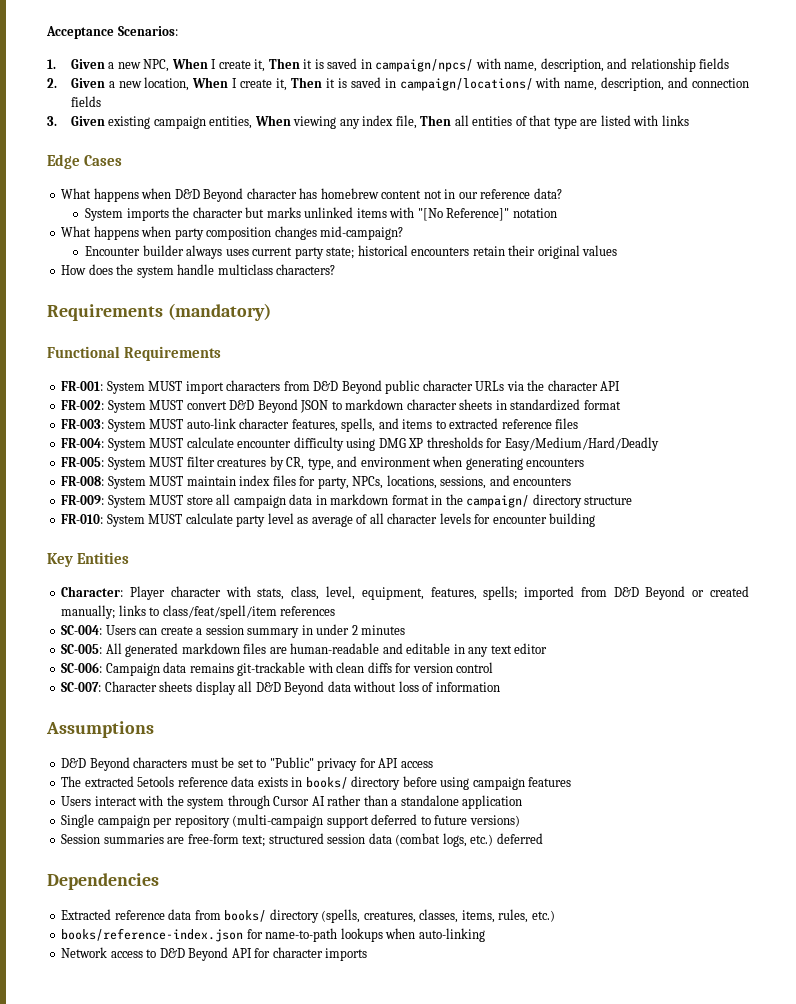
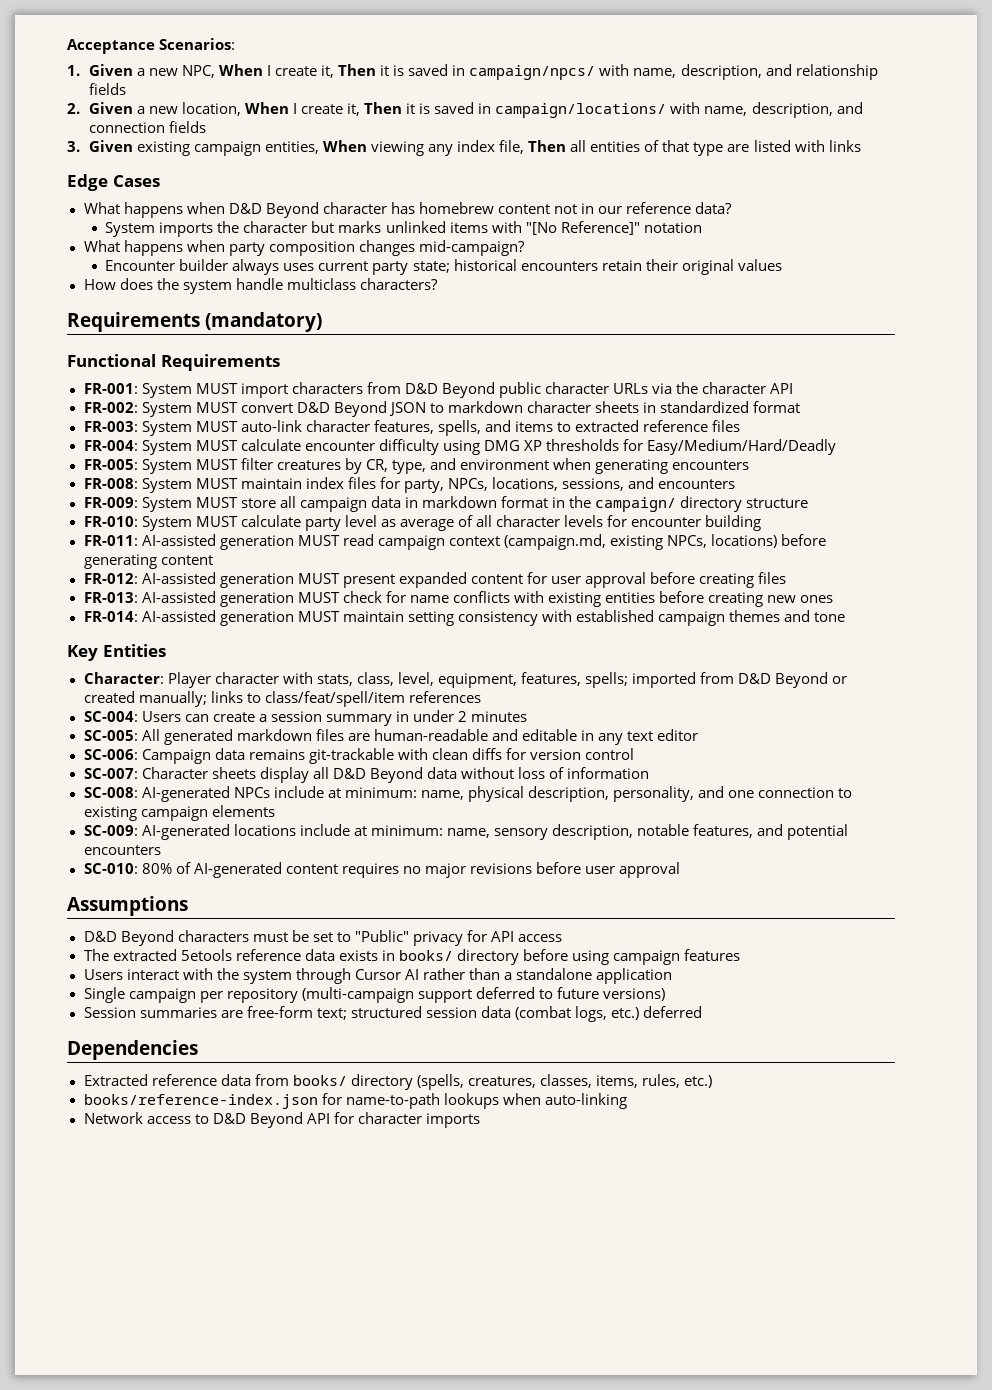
+ FR-011: AI-assisted generation MUST read campaign context (campaign.md, existing NPCs, locations) before generating content
+ FR-012: AI-assisted generation MUST present expanded content for user approval before creating files
+ FR-013: AI-assisted generation MUST check for name conflicts with existing entities before creating new ones
+ FR-014: AI-assisted generation MUST maintain setting consistency with established campaign themes and tone
+ SC-008: AI-generated NPCs include at minimum: name, physical description, personality, and one connection to existing campaign elements
+ SC-009: AI-generated locations include at minimum: name, sensory description, notable features, and potential encounters
+ SC-010: 80% of AI-generated content requires no major revisions before user approval

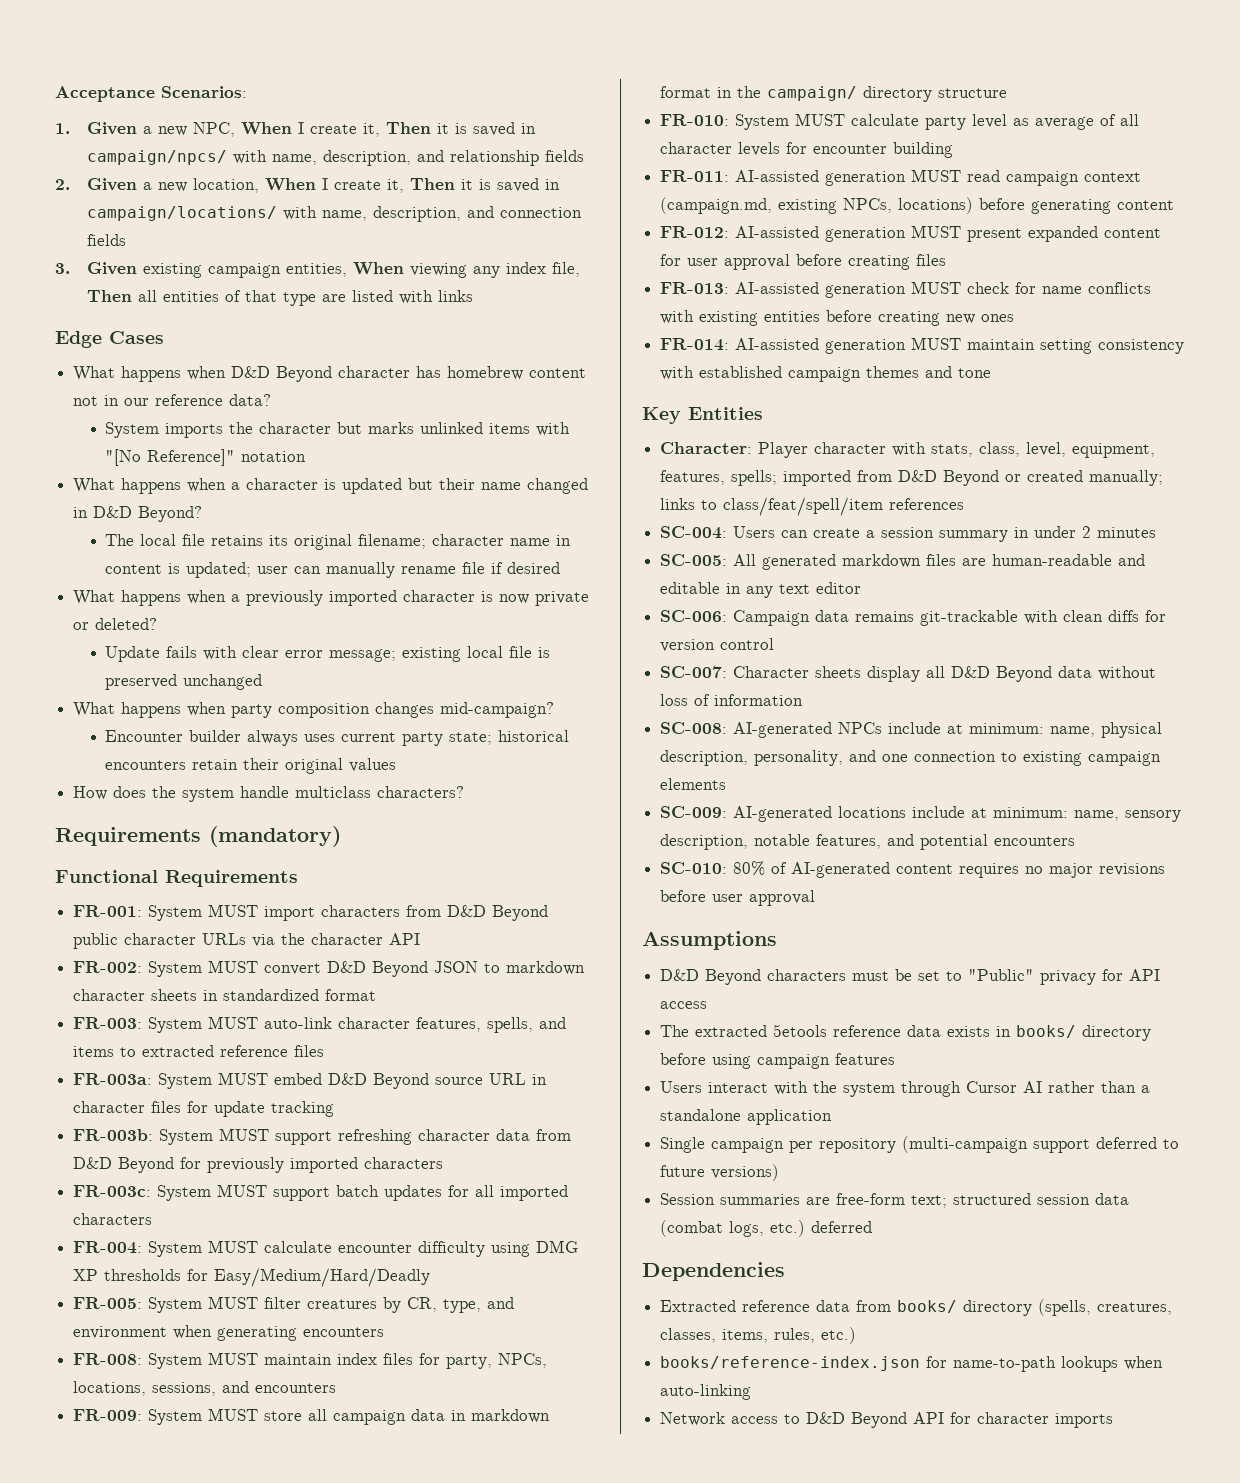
+ What happens when a character is updated but their name changed in D&D Beyond?
+ The local file retains its original filename; character name in content is updated; user can manually rename file if desired
+ What happens when a previously imported character is now private or deleted?
+ Update fails with clear error message; existing local file is preserved unchanged
+ FR-003a: System MUST embed D&D Beyond source URL in character files for update tracking
+ FR-003b: System MUST support refreshing character data from D&D Beyond for previously imported characters
+ FR-003c: System MUST support batch updates for all imported characters

